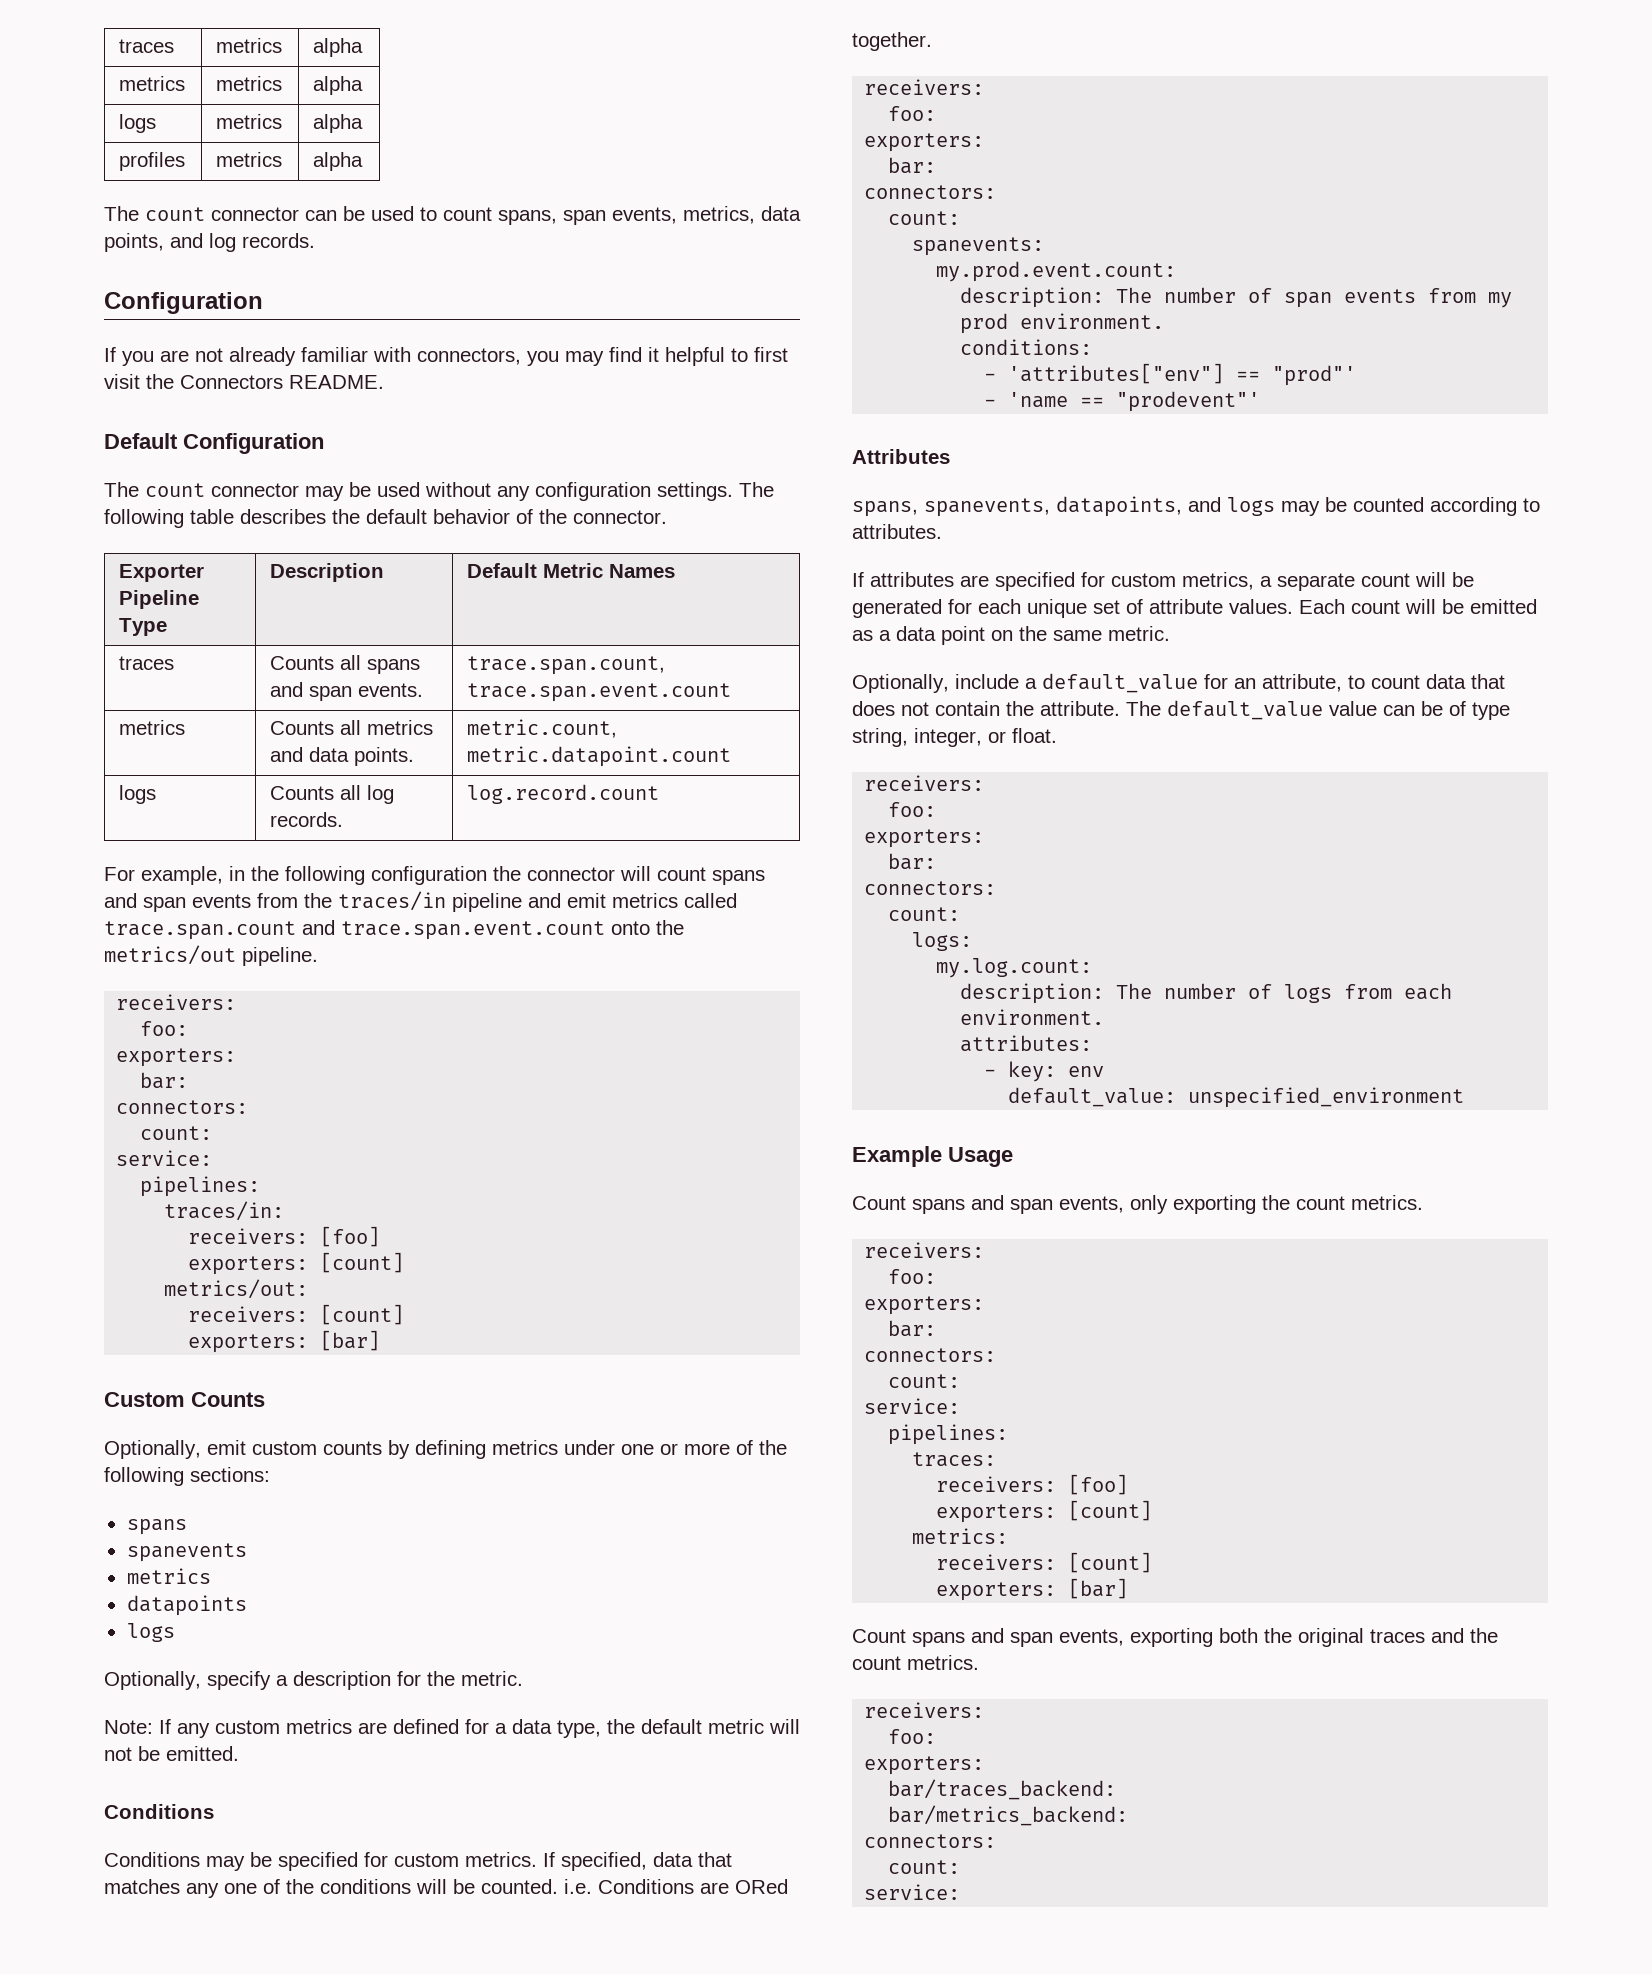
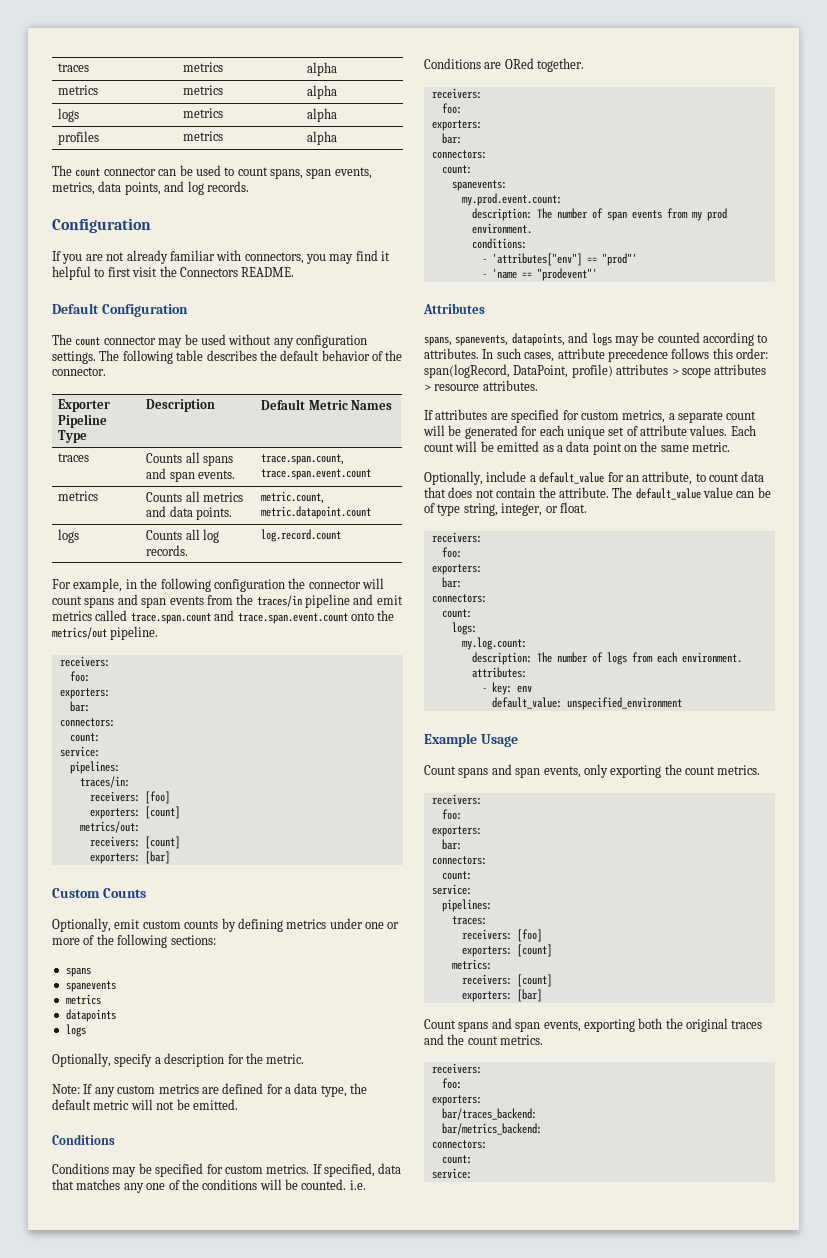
+ In such cases, attribute precedence follows this order: span(logRecord, DataPoint, profile) attributes > scope attributes > resource attributes.

